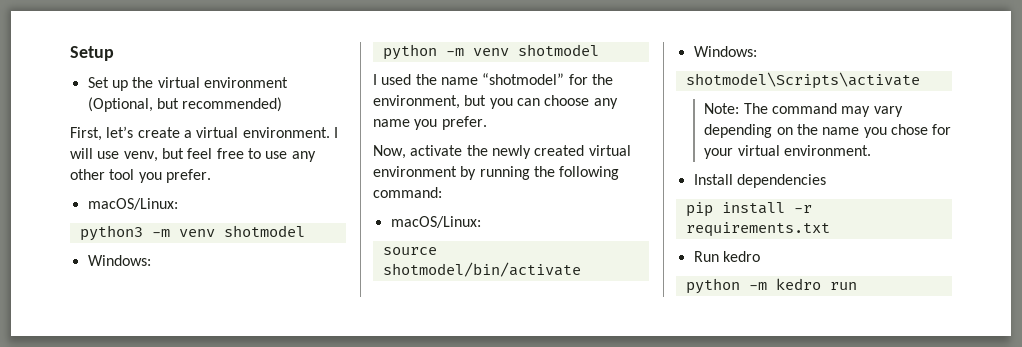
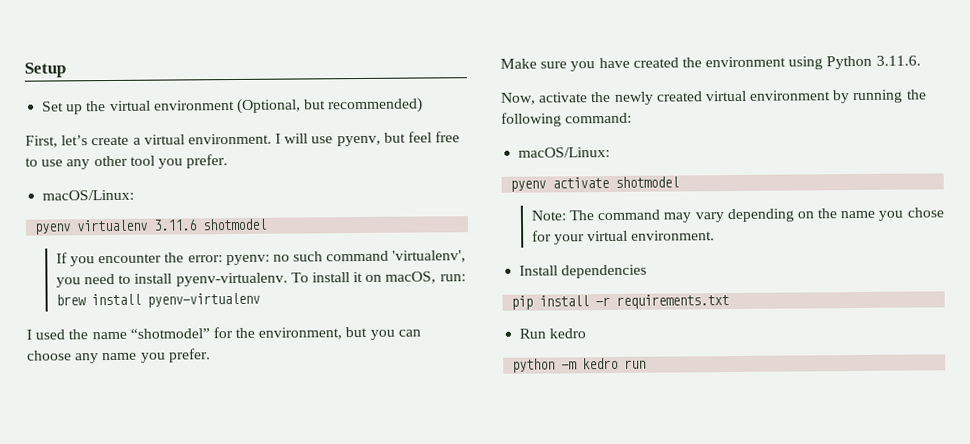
- I will use venv, but feel free to use any other tool you prefer.
+ I will use pyenv, but feel free to use any other tool you prefer.
- python3 -m venv shotmodel
- Windows:
- python -m venv shotmodel
+ pyenv virtualenv 3.11.6 shotmodel
+ If you encounter the error: pyenv: no such command 'virtualenv', you need to install pyenv-virtualenv. To install it on macOS, run: brew install pyenv-virtualenv
+ Make sure you have created the environment using Python 3.11.6.
- source shotmodel/bin/activate
- Windows:
- shotmodel\Scripts\activate
+ pyenv activate shotmodel

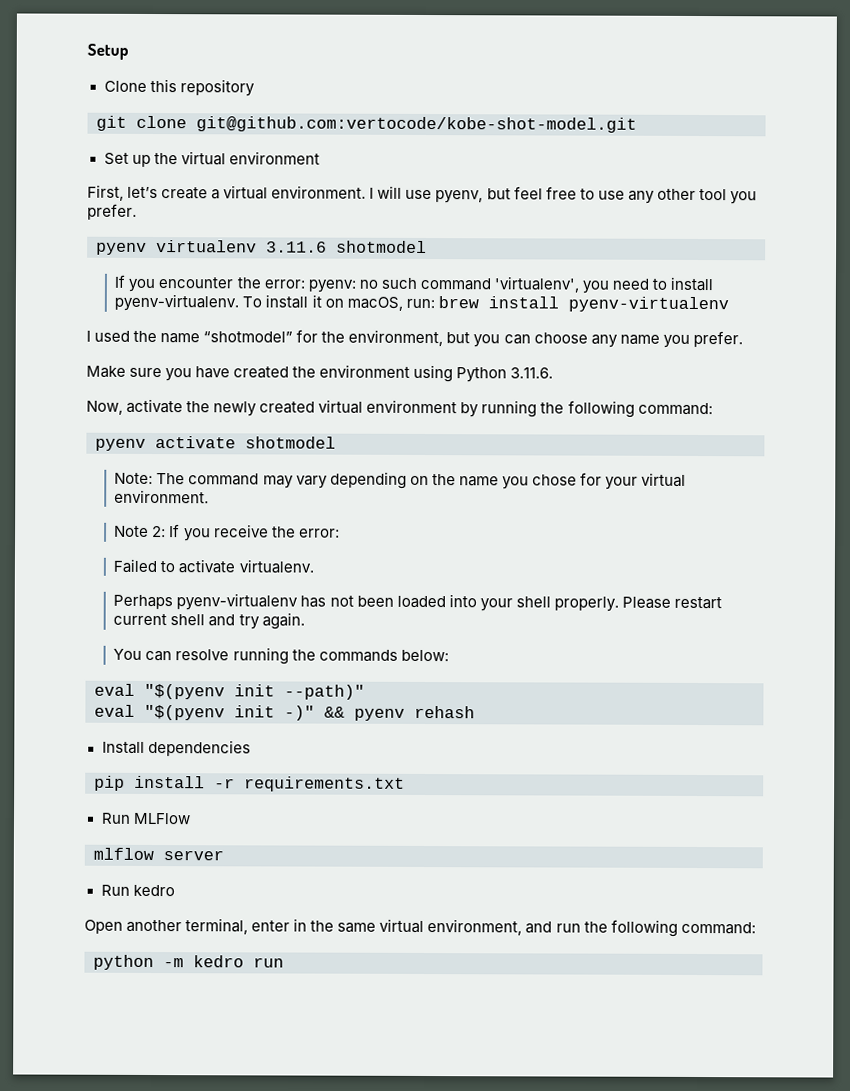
+ Clone this repository
+ git clone git@github.com:vertocode/kobe-shot-model.git
- Set up the virtual environment (Optional, but recommended)
+ Set up the virtual environment
  I will use pyenv, but feel free to use any other tool you prefer.
- macOS/Linux:
  Now, activate the newly created virtual environment by running the following command:
- macOS/Linux:
+ Note 2: If you receive the error:
+ Failed to activate virtualenv.
+ Perhaps pyenv-virtualenv has not been loaded into your shell properly. Please restart current shell and try again.
+ You can resolve running the commands below:
+ eval "$(pyenv init --path)"
+ eval "$(pyenv init -)" && pyenv rehash
+ Run MLFlow
+ mlflow server
  Run kedro
+ Open another terminal, enter in the same virtual environment, and run the following command:

